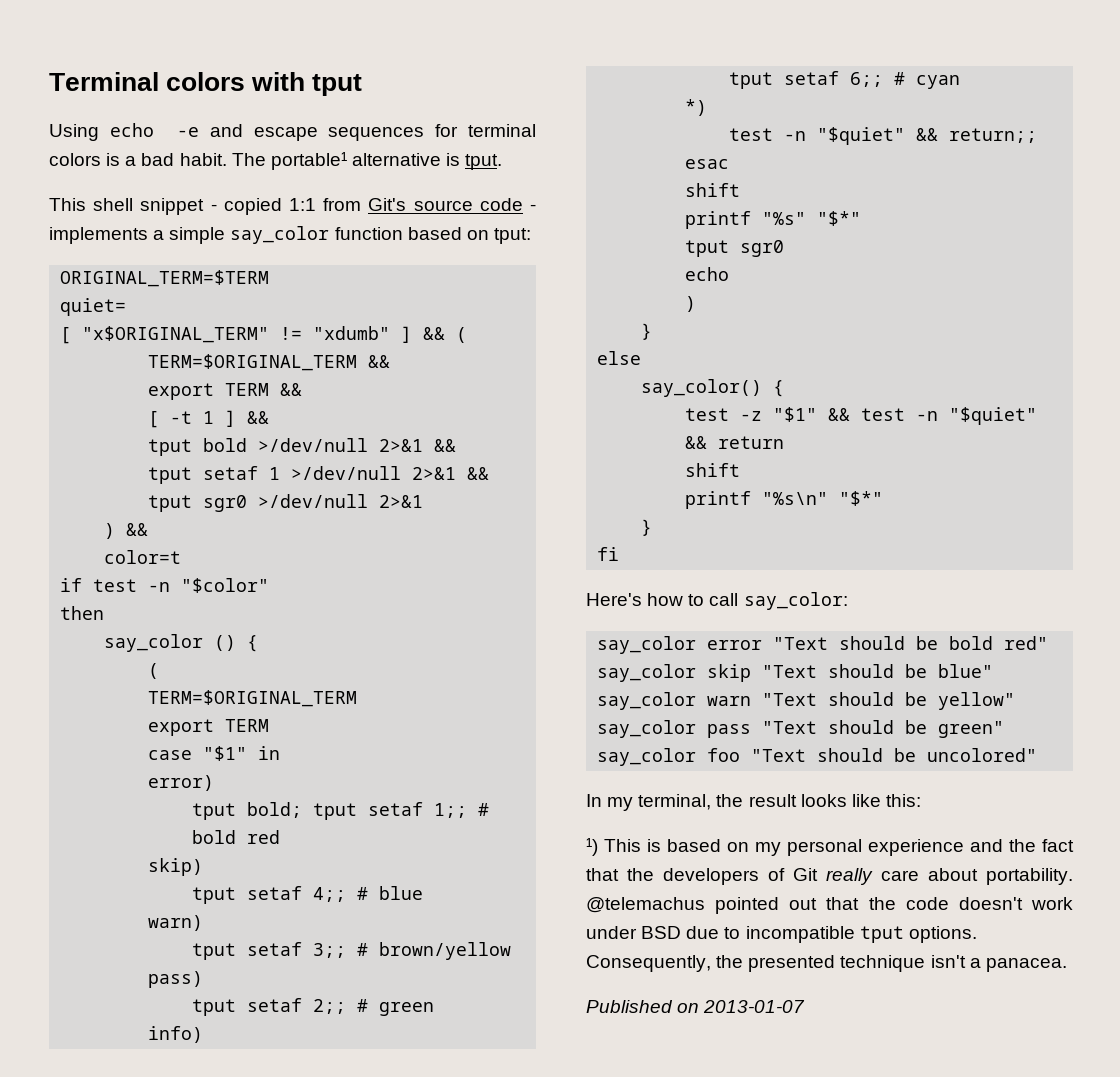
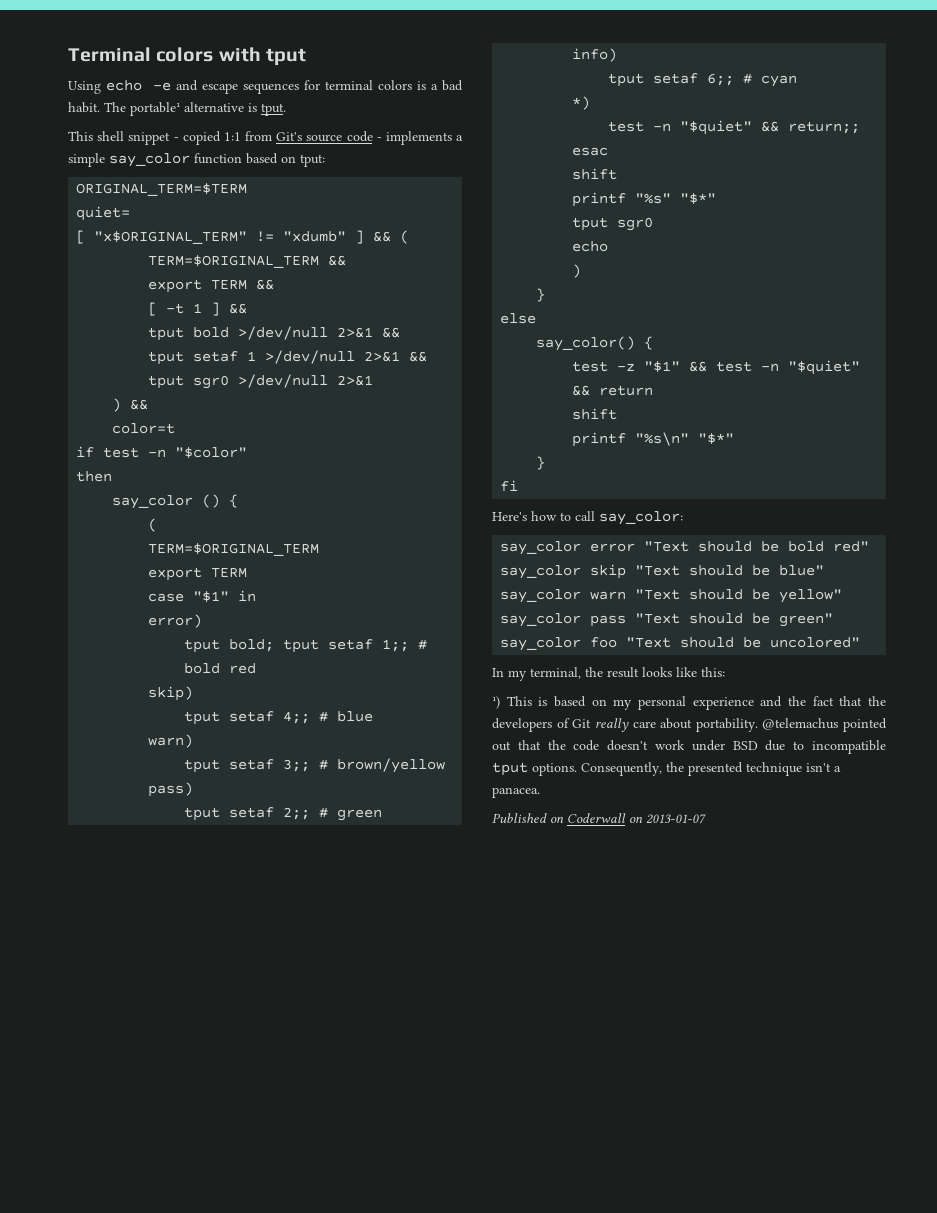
- Published on 2013-01-07
+ Published on Coderwall on 2013-01-07

